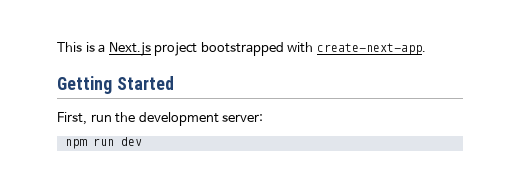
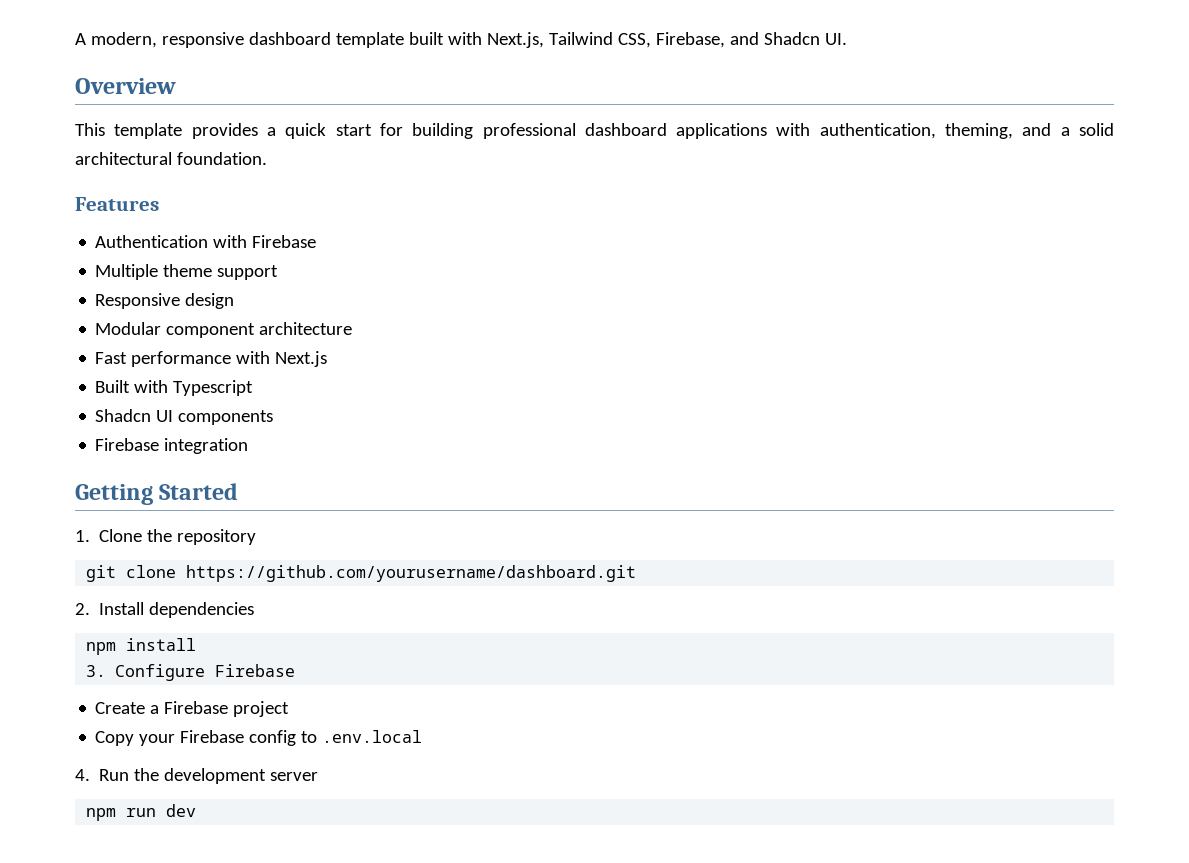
- This is a Next.js project bootstrapped with create-next-app.
+ A modern, responsive dashboard template built with Next.js, Tailwind CSS, Firebase, and Shadcn UI.
+ Overview
+ This template provides a quick start for building professional dashboard applications with authentication, theming, and a solid architectural foundation.
+ Features
+ Authentication with Firebase
+ Multiple theme support
+ Responsive design
+ Modular component architecture
+ Fast performance with Next.js
+ Built with Typescript
+ Shadcn UI components
+ Firebase integration
  Getting Started
- First, run the development server:
+ 1. Clone the repository
+ git clone https://github.com/yourusername/dashboard.git
+ 2. Install dependencies
+ npm install
+ 3. Configure Firebase
+ Create a Firebase project
+ Copy your Firebase config to .env.local
+ 4. Run the development server

